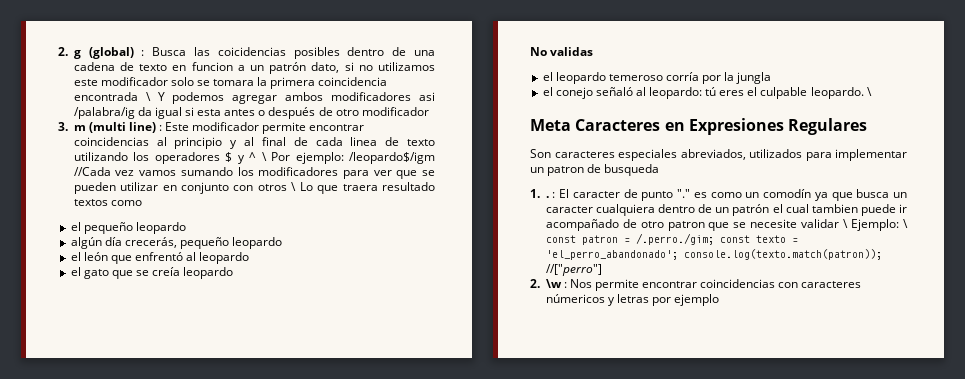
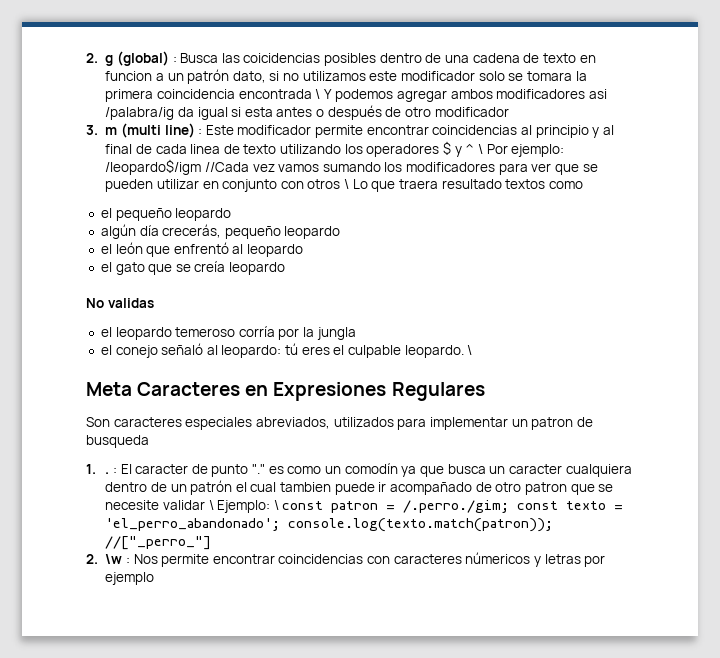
- 1. . : El caracter de punto "." es como un comodín ya que busca un caracter cualquiera dentro de un patrón el cual tambien puede ir acompañado de otro patron que se necesite validar \ Ejemplo: \ const patron = /.perro./gim; const texto = 'el_perro_abandonado'; console.log(texto.match(patron)); //["perro"]
+ 1. . : El caracter de punto "." es como un comodín ya que busca un caracter cualquiera dentro de un patrón el cual tambien puede ir acompañado de otro patron que se necesite validar \ Ejemplo: \ const patron = /.perro./gim; const texto = 'el_perro_abandonado'; console.log(texto.match(patron)); //["_perro_"]

